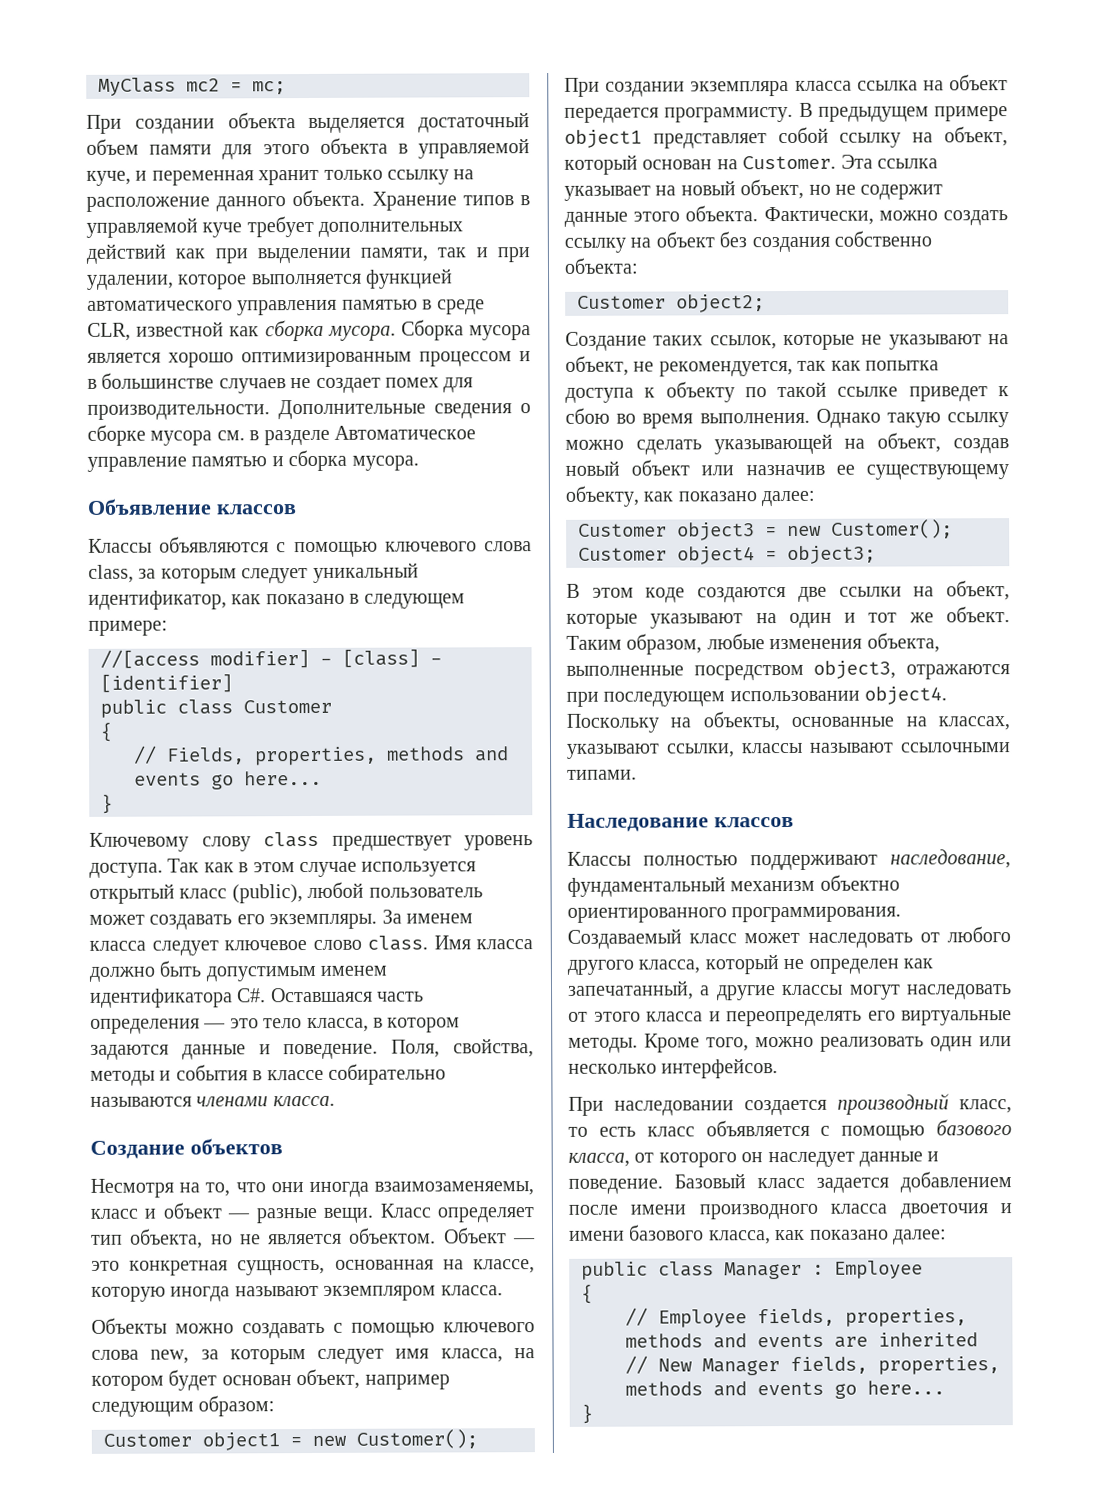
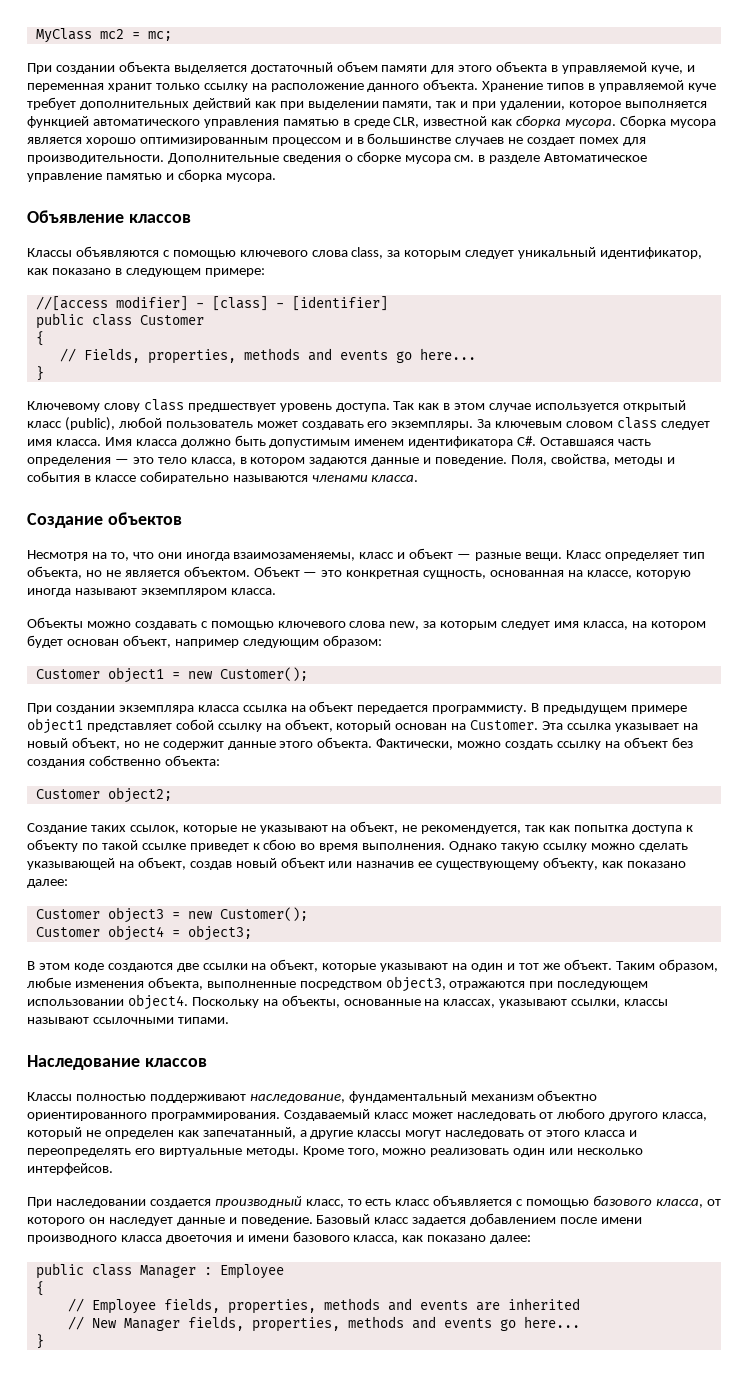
- За именем класса следует ключевое слово class.
+ За ключевым словом class следует имя класса.

